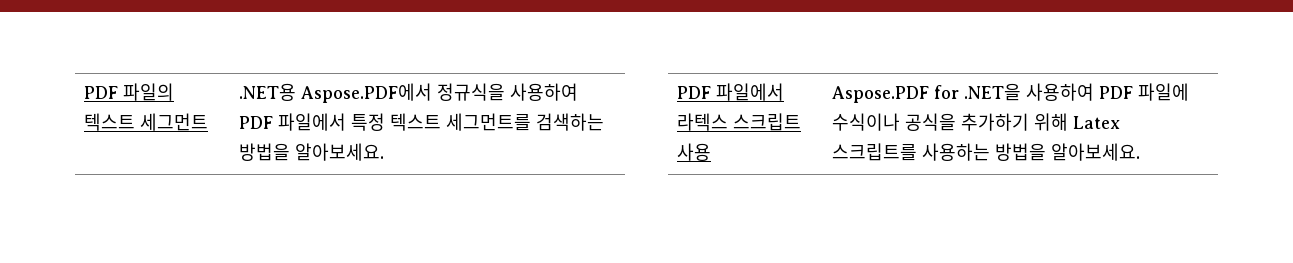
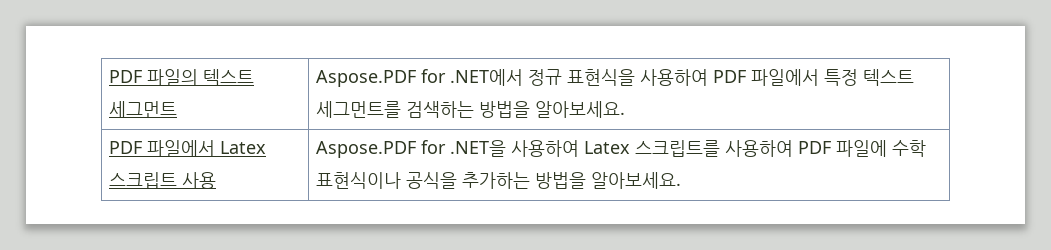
- PDF 파일의 텍스트 세그먼트 | .NET용 Aspose.PDF에서 정규식을 사용하여 PDF 파일에서 특정 텍스트 세그먼트를 검색하는 방법을 알아보세요.
+ PDF 파일의 텍스트 세그먼트 | Aspose.PDF for .NET에서 정규 표현식을 사용하여 PDF 파일에서 특정 텍스트 세그먼트를 검색하는 방법을 알아보세요.
- PDF 파일에서 라텍스 스크립트 사용 | Aspose.PDF for .NET을 사용하여 PDF 파일에 수식이나 공식을 추가하기 위해 Latex 스크립트를 사용하는 방법을 알아보세요.
+ PDF 파일에서 Latex 스크립트 사용 | Aspose.PDF for .NET을 사용하여 Latex 스크립트를 사용하여 PDF 파일에 수학 표현식이나 공식을 추가하는 방법을 알아보세요.

